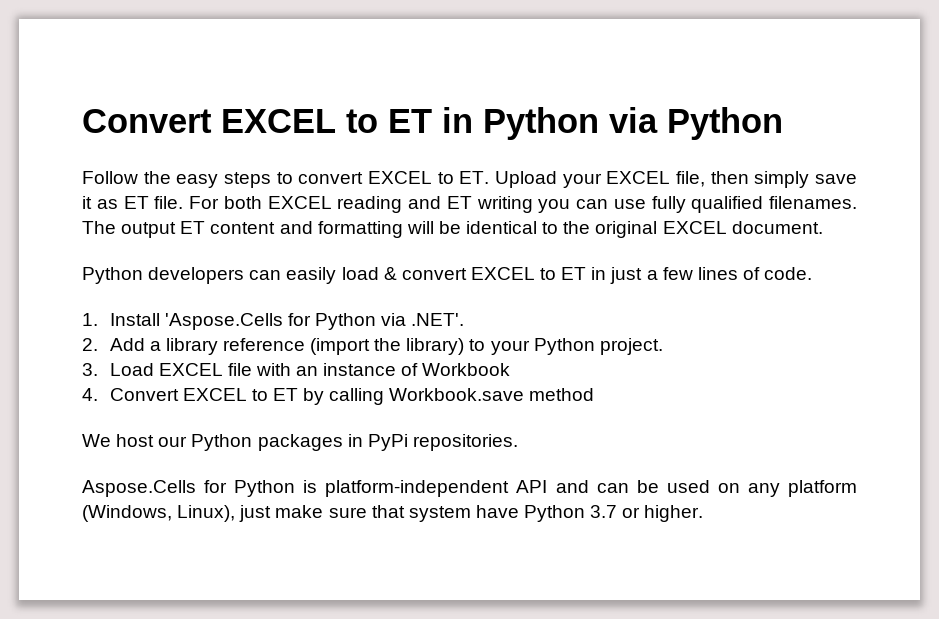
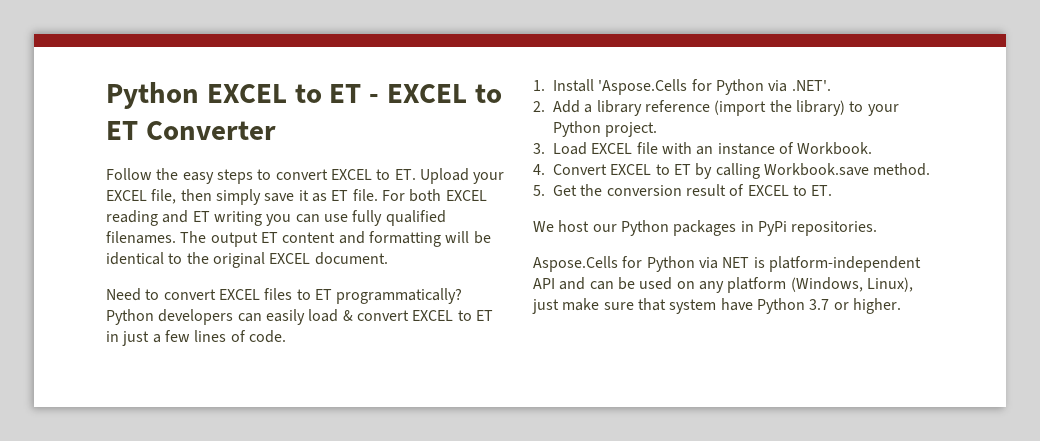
- Convert EXCEL to ET in Python via Python
+ Python EXCEL to ET - EXCEL to ET Converter
+ Need to convert EXCEL files to ET programmatically?
- 3. Load EXCEL file with an instance of Workbook
+ 3. Load EXCEL file with an instance of Workbook.
- 4. Convert EXCEL to ET by calling Workbook.save method
+ 4. Convert EXCEL to ET by calling Workbook.save method.
+ 5. Get the conversion result of EXCEL to ET.
- Aspose.Cells for Python is platform-independent API and can be used on any platform (Windows, Linux), just make sure that system have Python 3.7 or higher.
+ Aspose.Cells for Python via NET is platform-independent API and can be used on any platform (Windows, Linux), just make sure that system have Python 3.7 or higher.

